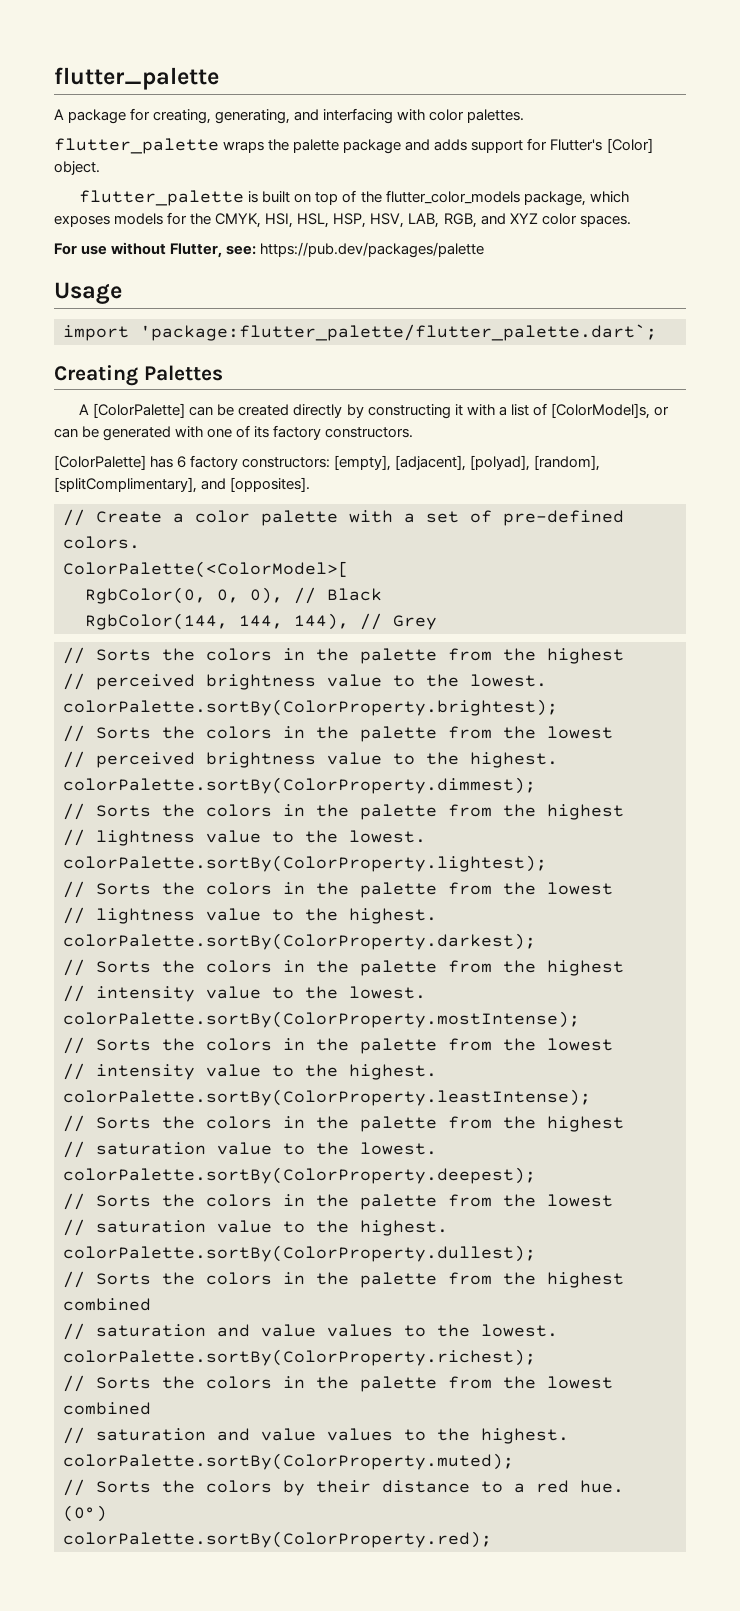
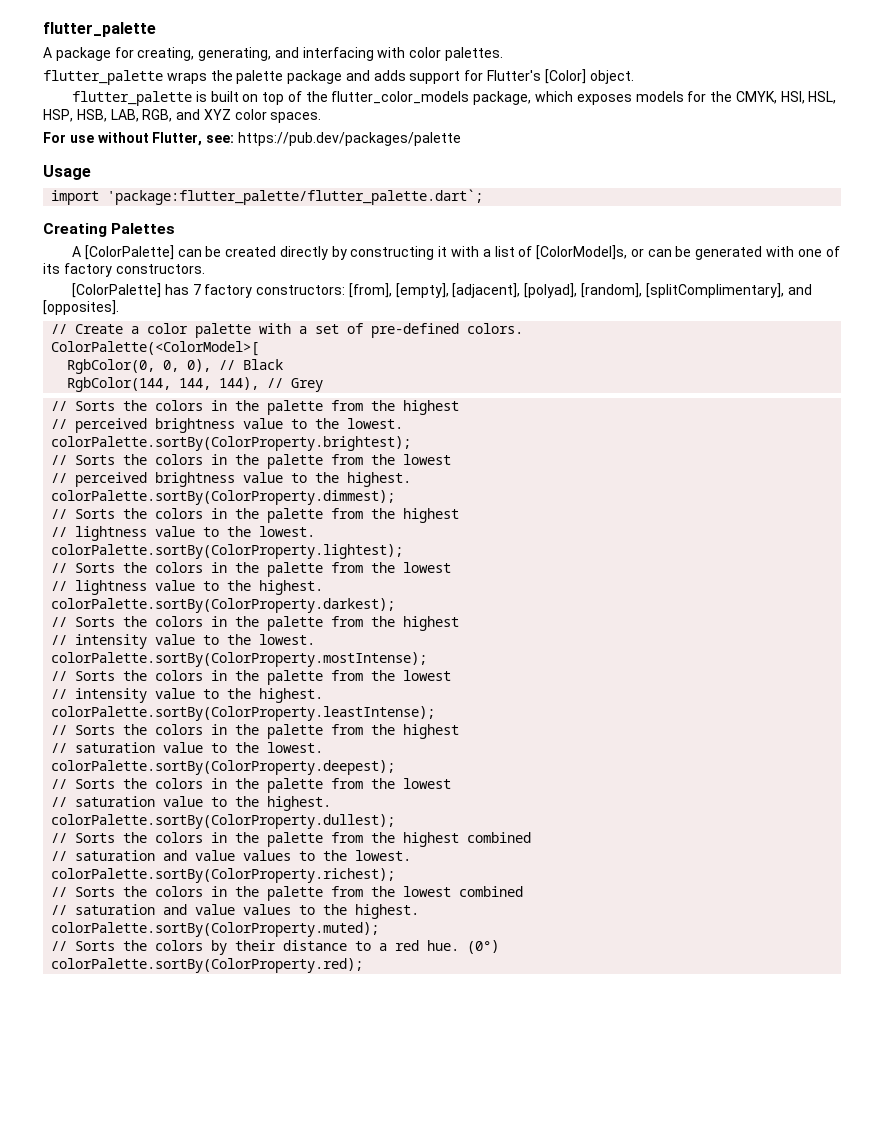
- flutter_palette is built on top of the flutter_color_models package, which exposes models for the CMYK, HSI, HSL, HSP, HSV, LAB, RGB, and XYZ color spaces.
+ flutter_palette is built on top of the flutter_color_models package, which exposes models for the CMYK, HSI, HSL, HSP, HSB, LAB, RGB, and XYZ color spaces.
- [ColorPalette] has 6 factory constructors: [empty], [adjacent], [polyad], [random], [splitComplimentary], and [opposites].
+ [ColorPalette] has 7 factory constructors: [from], [empty], [adjacent], [polyad], [random], [splitComplimentary], and [opposites].

